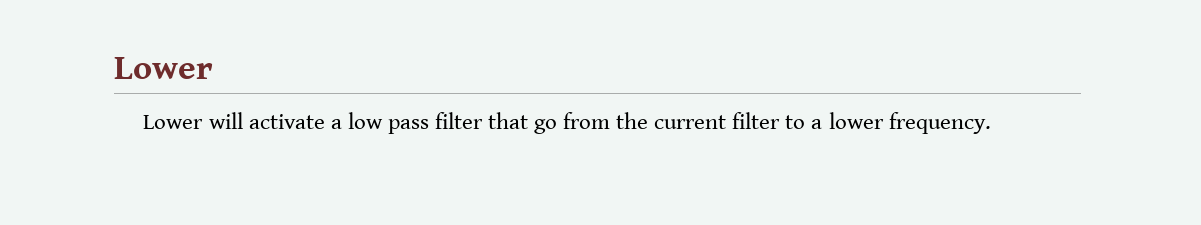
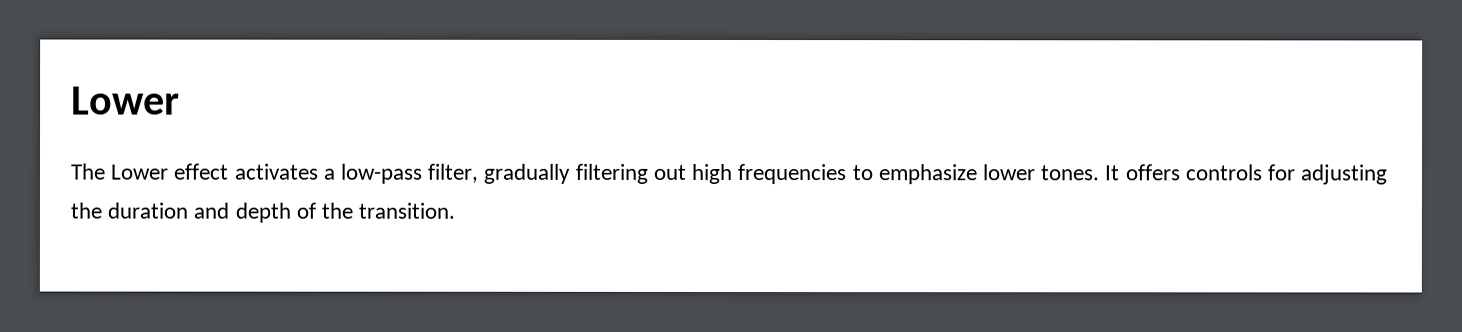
- Lower will activate a low pass filter that go from the current filter to a lower frequency.
+ The Lower effect activates a low-pass filter, gradually filtering out high frequencies to emphasize lower tones. It offers controls for adjusting the duration and depth of the transition.

